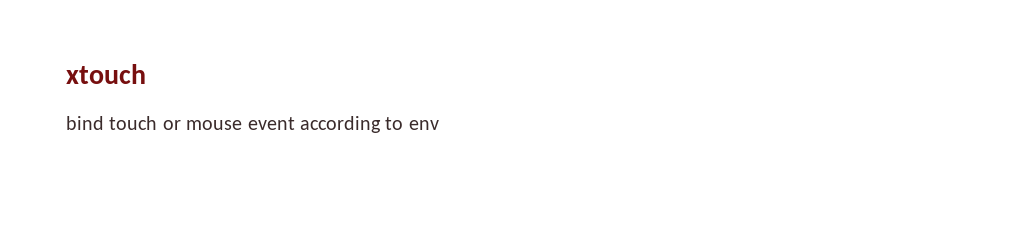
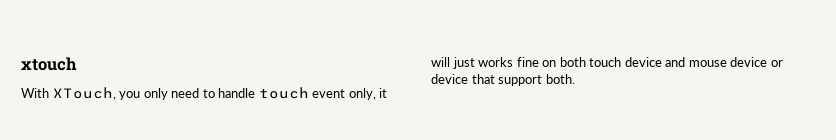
- bind touch or mouse event according to env
+ With XTouch, you only need to handle touch event only, it will just works fine on both touch device and mouse device or device that support both.

